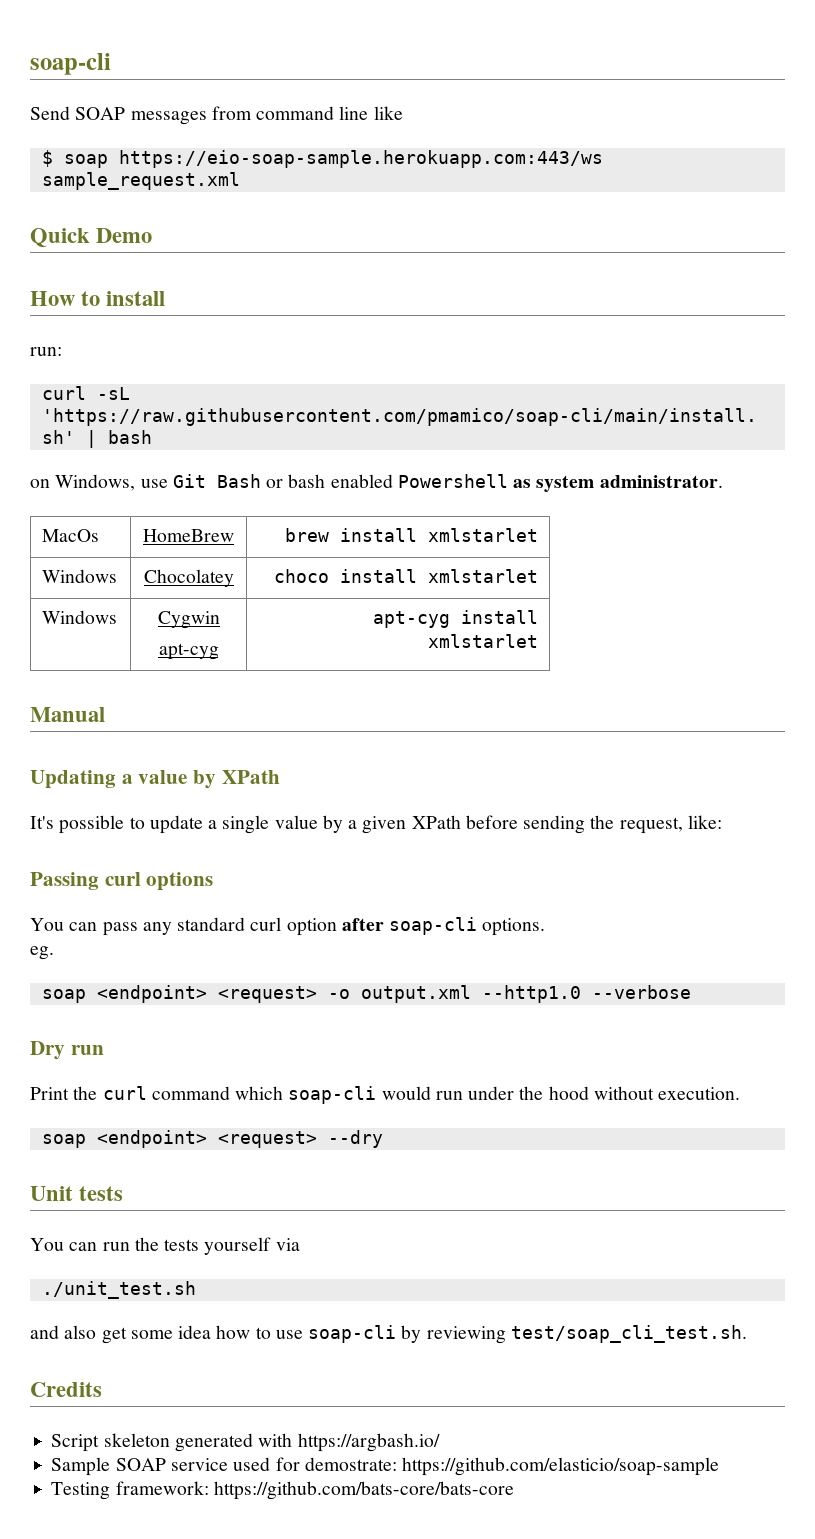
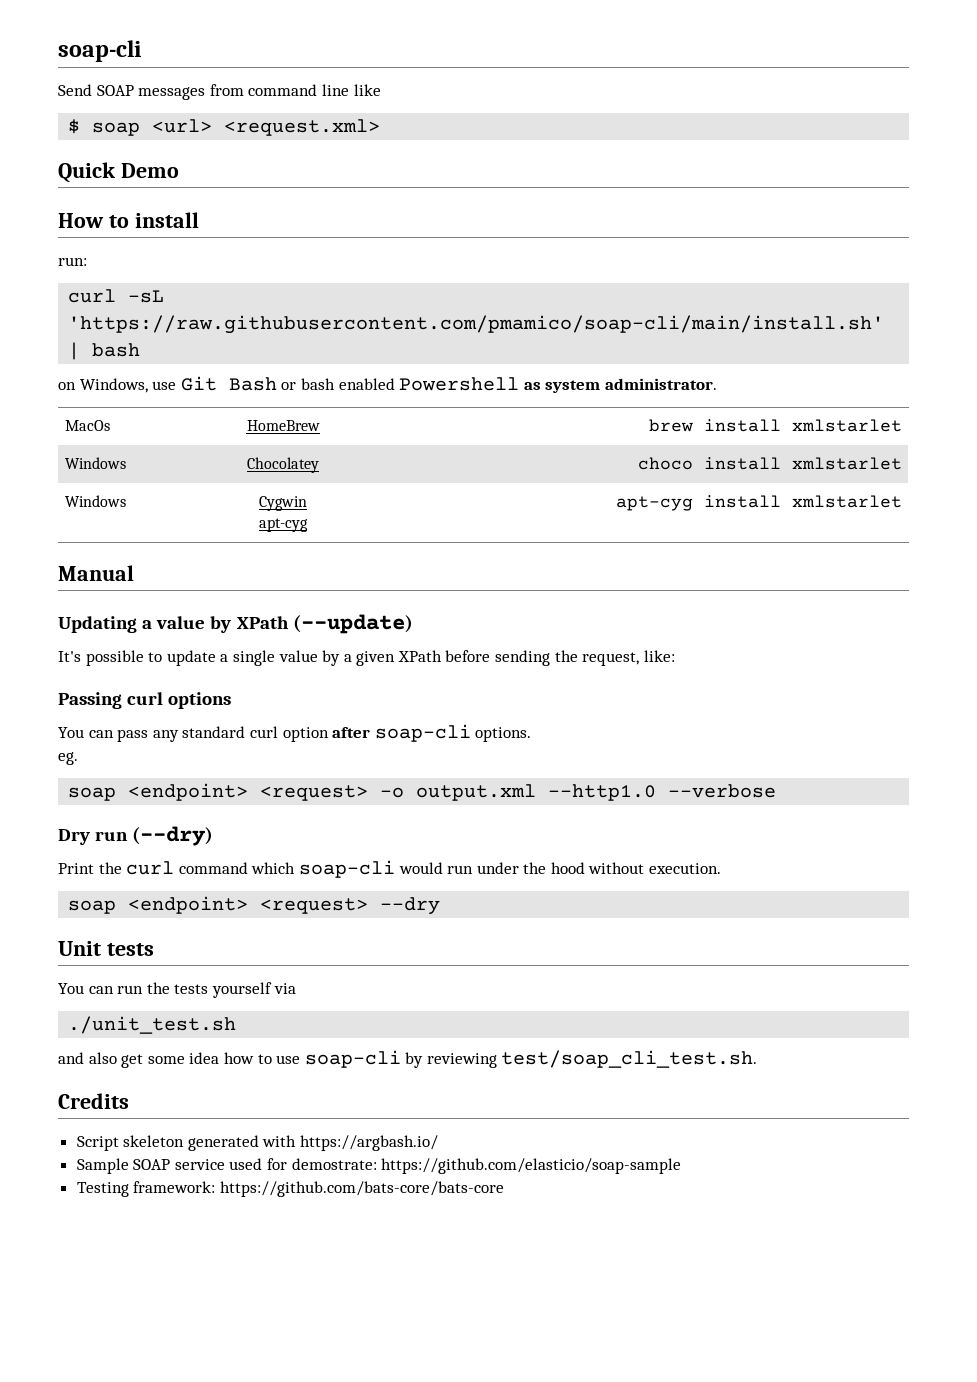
- $ soap https://eio-soap-sample.herokuapp.com:443/ws sample_request.xml
+ $ soap <url> <request.xml>
- Updating a value by XPath
+ Updating a value by XPath (--update)
- Dry run
+ Dry run (--dry)

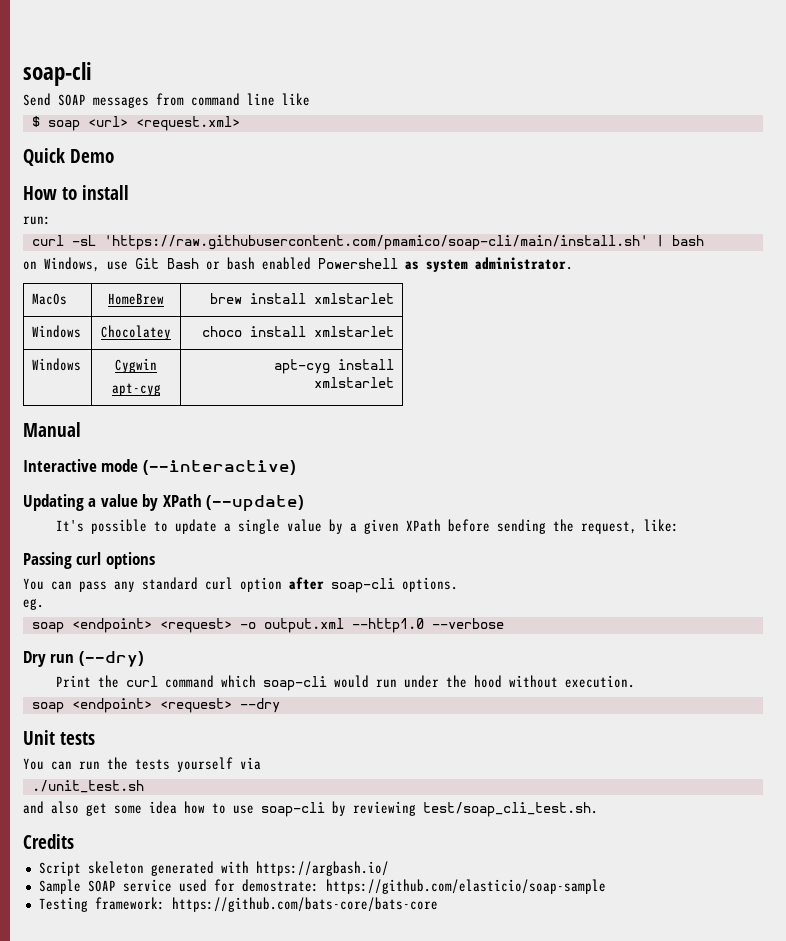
+ Interactive mode (--interactive)

